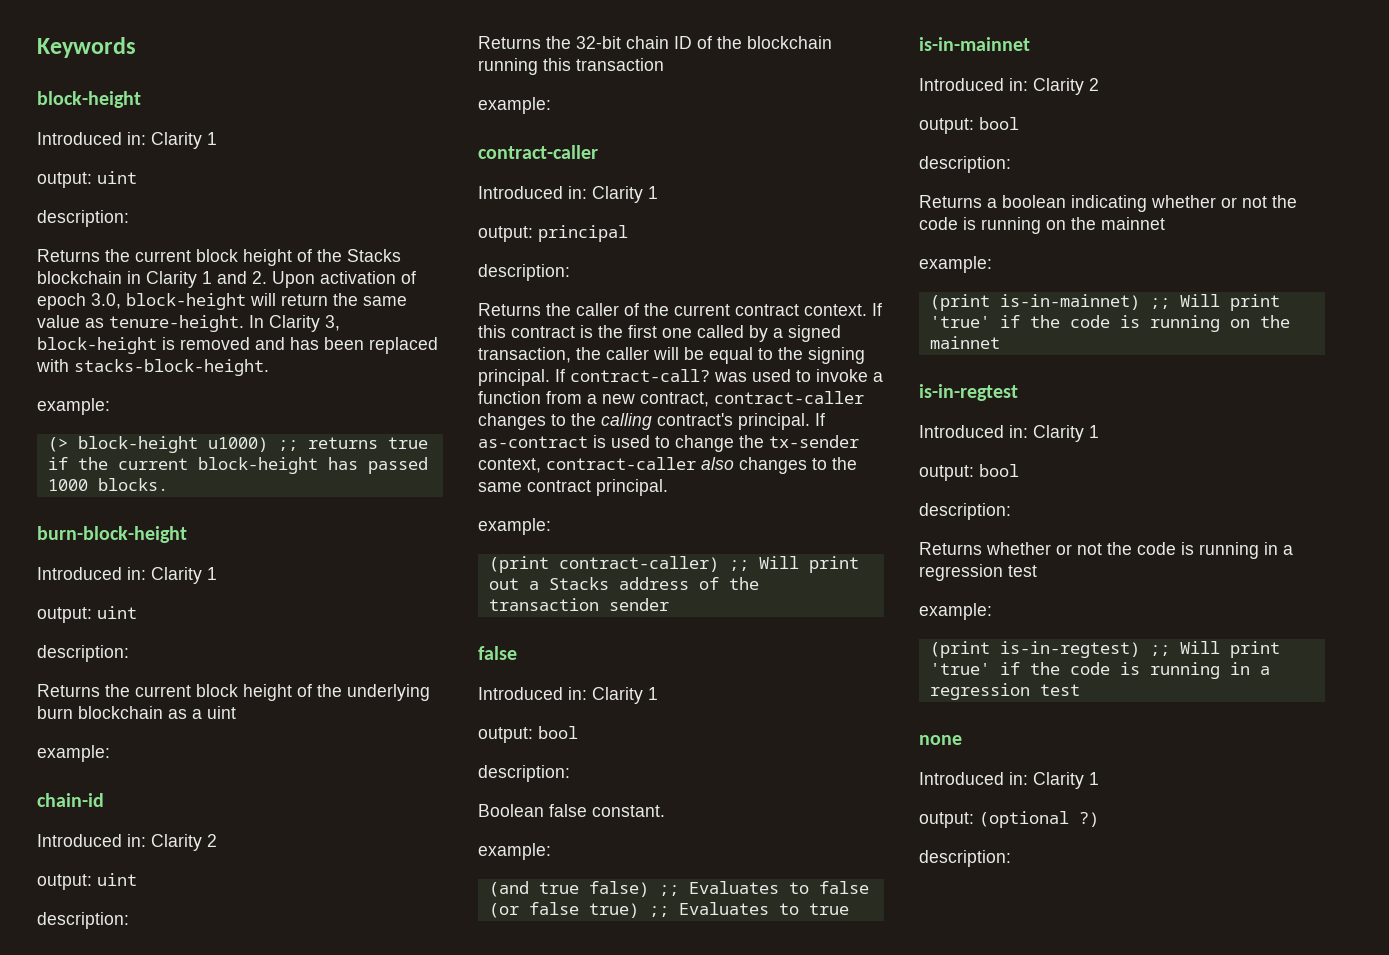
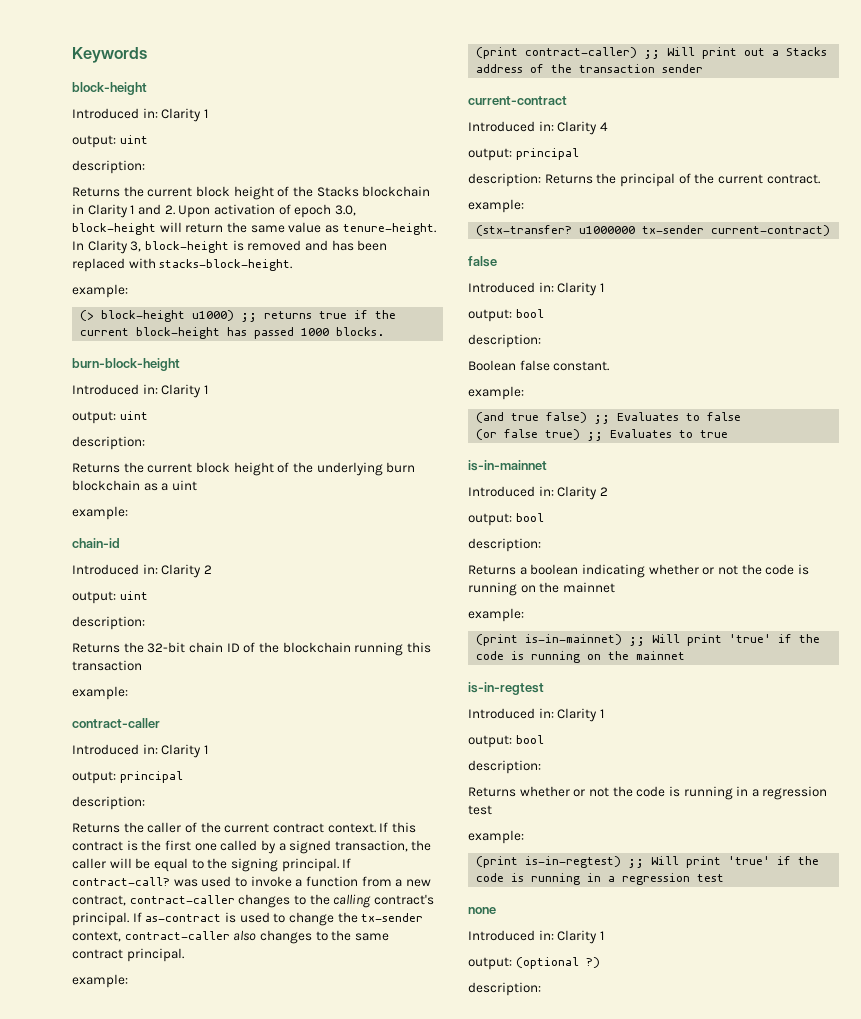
+ current-contract
+ Introduced in: Clarity 4
+ output: principal
+ description: Returns the principal of the current contract.
+ example:
+ (stx-transfer? u1000000 tx-sender current-contract)

